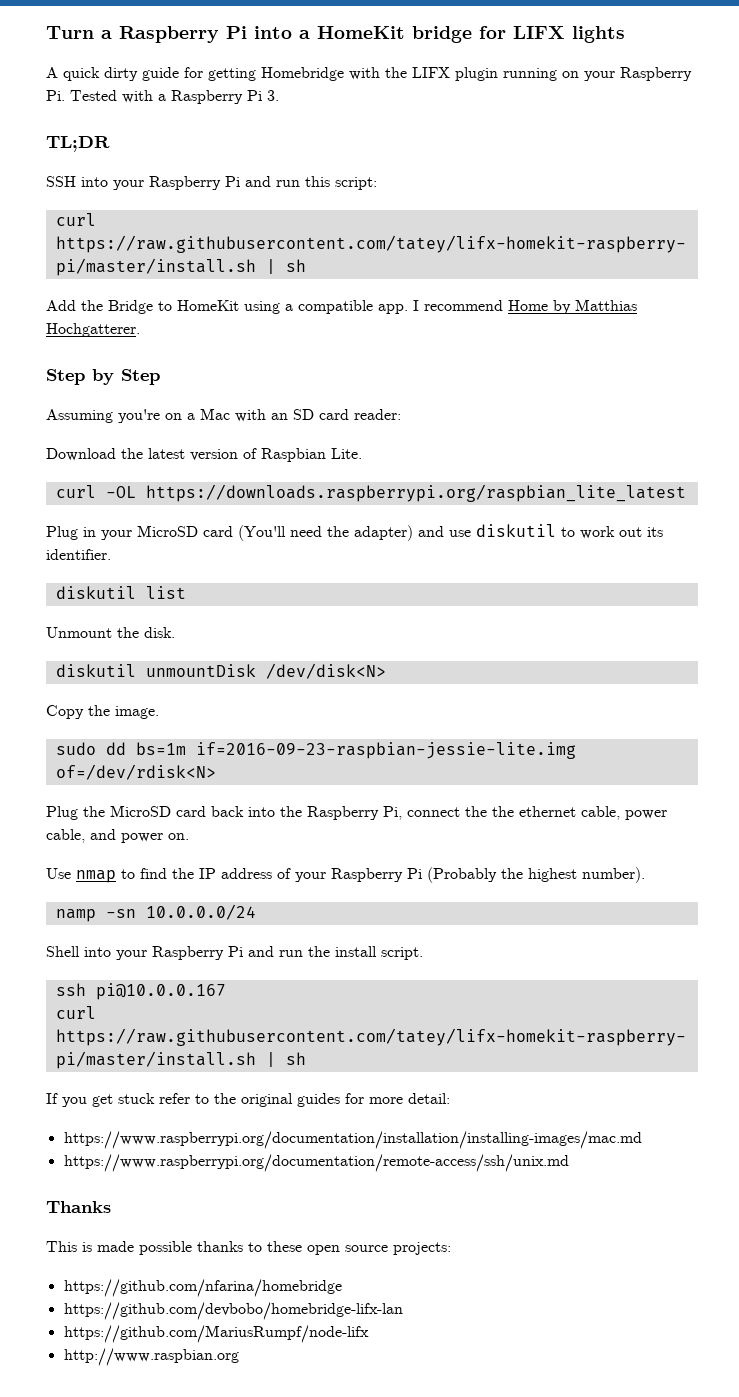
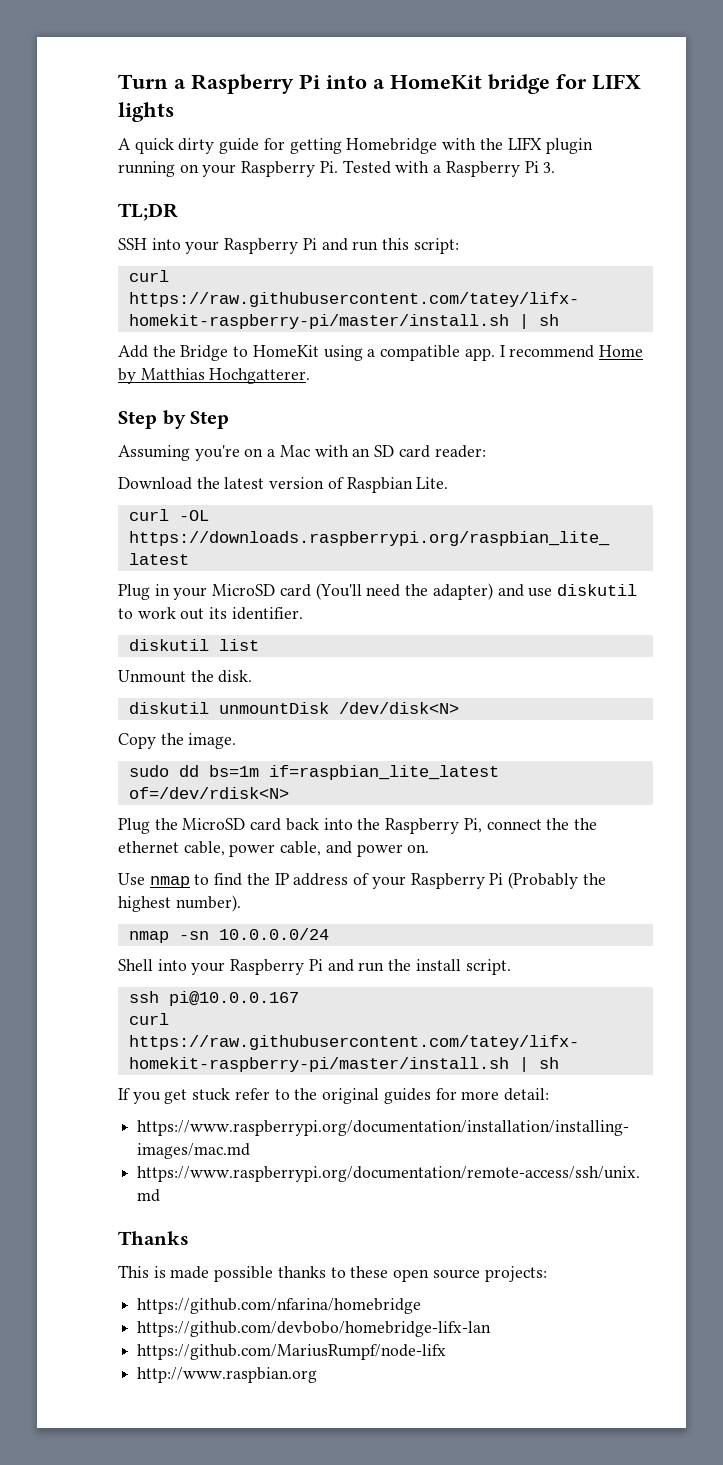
- sudo dd bs=1m if=2016-09-23-raspbian-jessie-lite.img of=/dev/rdisk<N>
+ sudo dd bs=1m if=raspbian_lite_latest of=/dev/rdisk<N>
- namp -sn 10.0.0.0/24
+ nmap -sn 10.0.0.0/24

